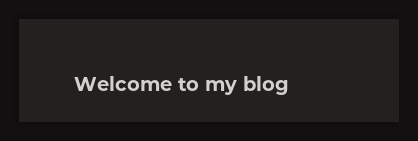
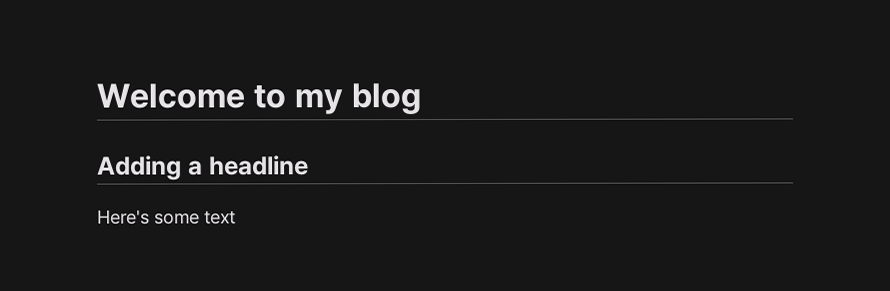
+ Adding a headline
+ Here's some text

